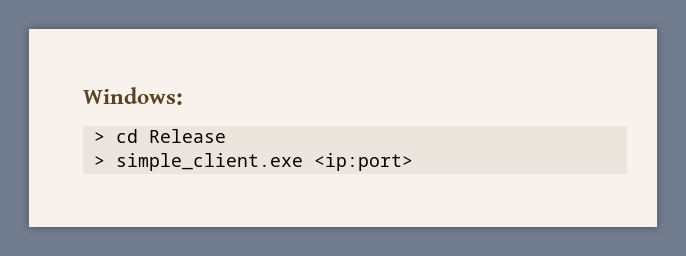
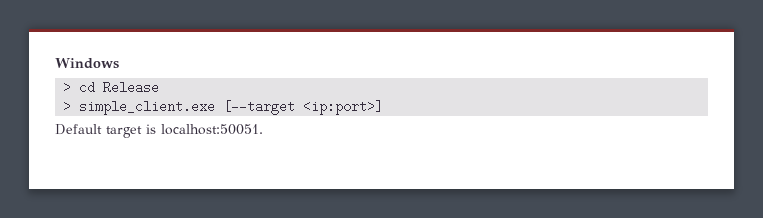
- Windows:
+ Windows
- > simple_client.exe <ip:port>
+ > simple_client.exe [--target <ip:port>]
+ Default target is localhost:50051.

